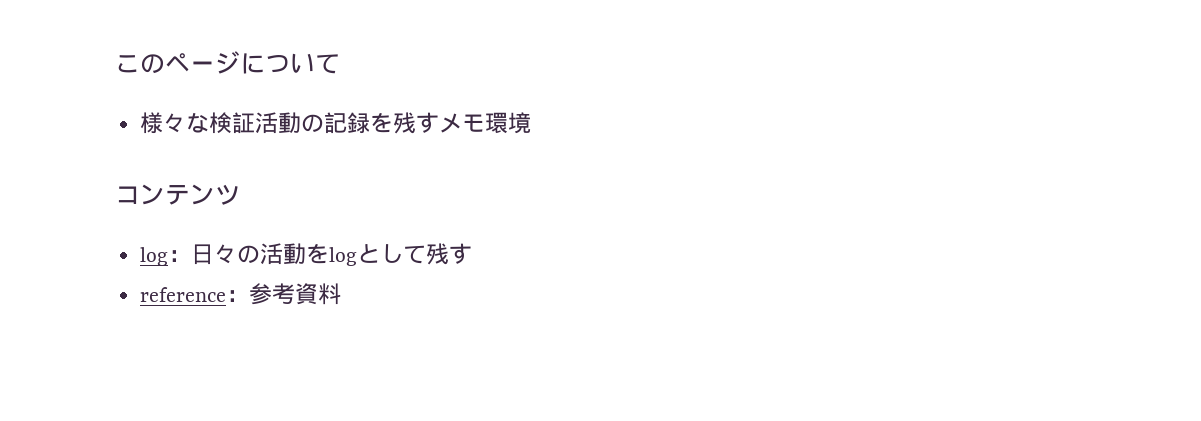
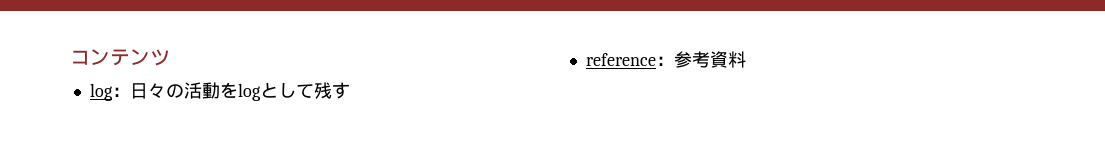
- このページについて
- 様々な検証活動の記録を残すメモ環境

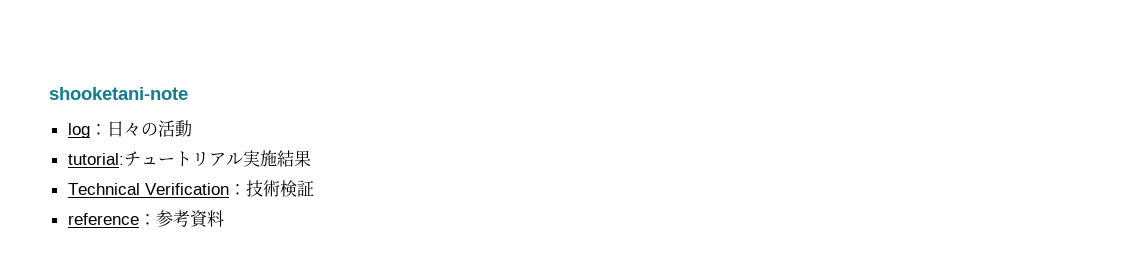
- コンテンツ
+ shooketani-note
- log：日々の活動をlogとして残す
+ log：日々の活動
+ tutorial:チュートリアル実施結果
+ Technical Verification：技術検証

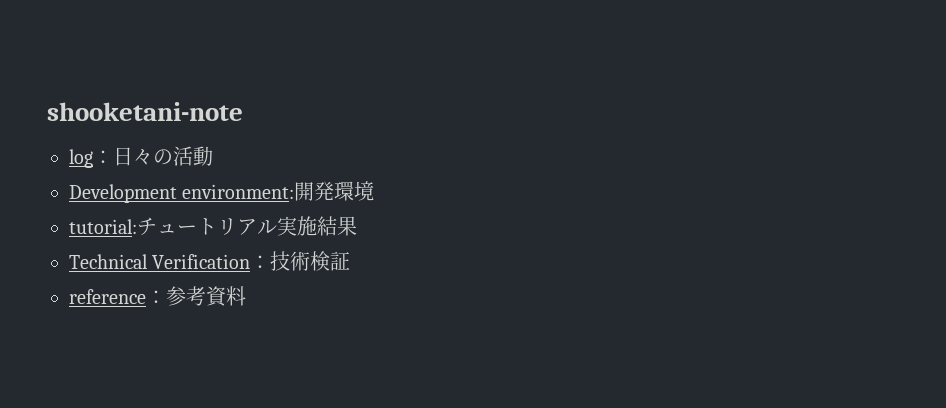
+ Development environment:開発環境

